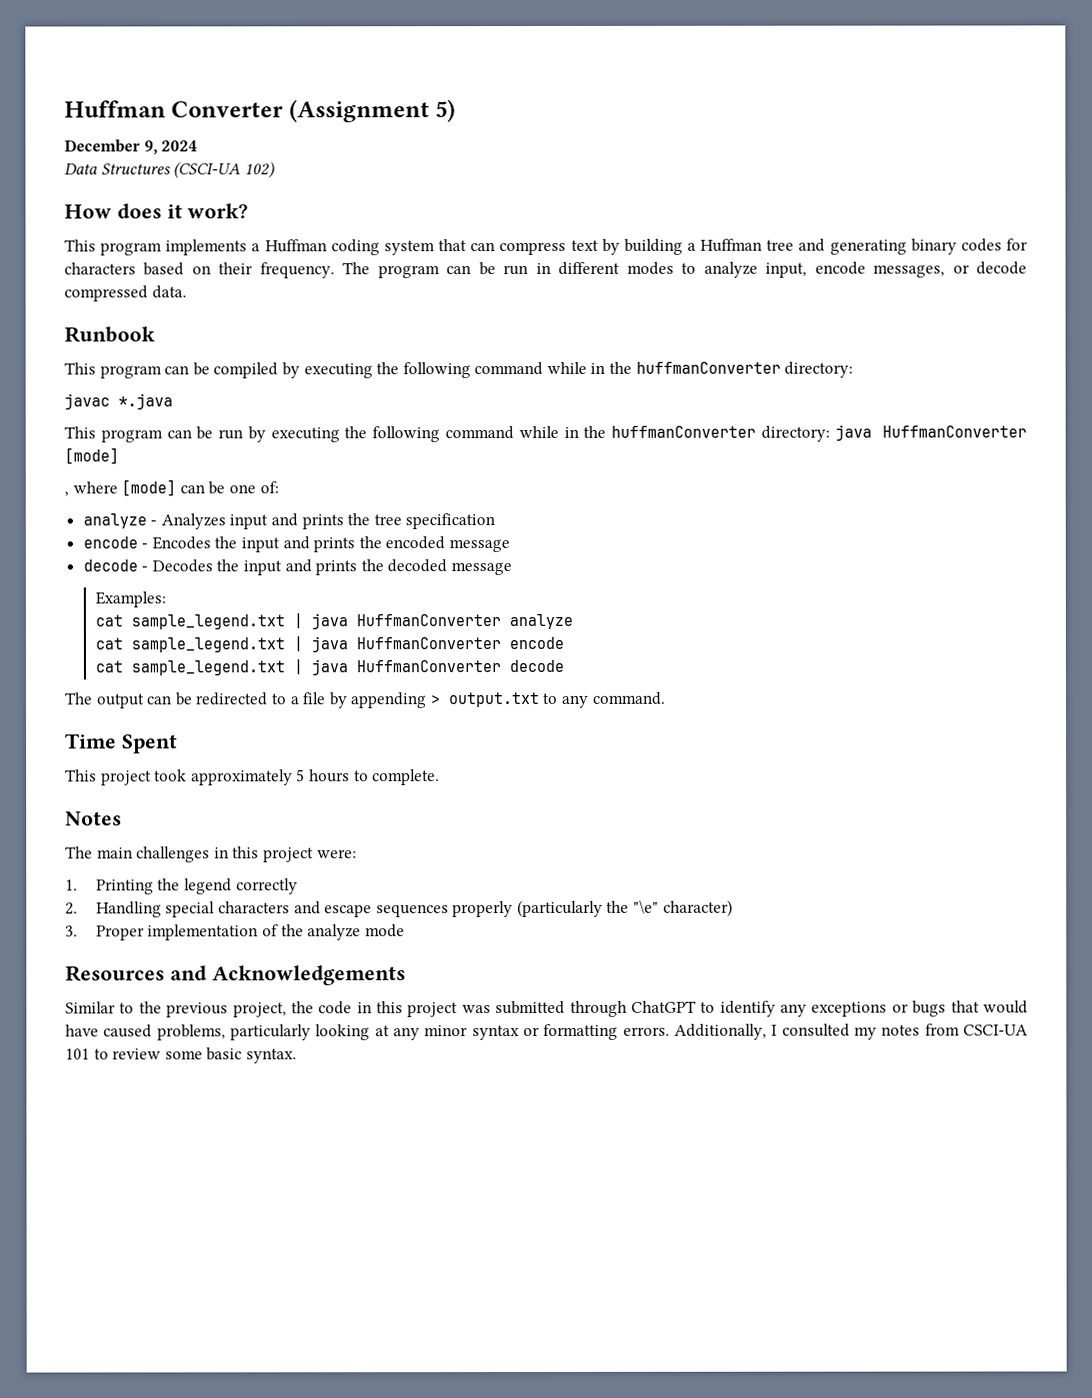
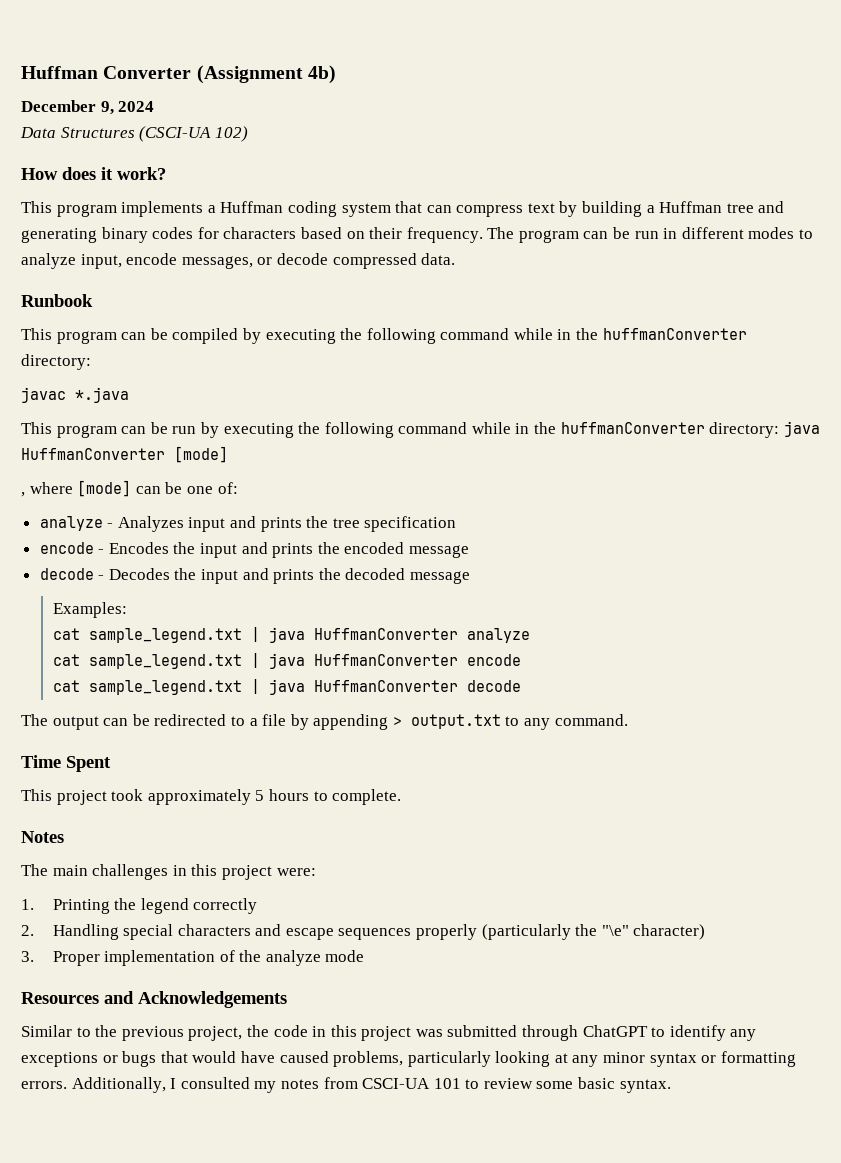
- Huffman Converter (Assignment 5)
+ Huffman Converter (Assignment 4b)

